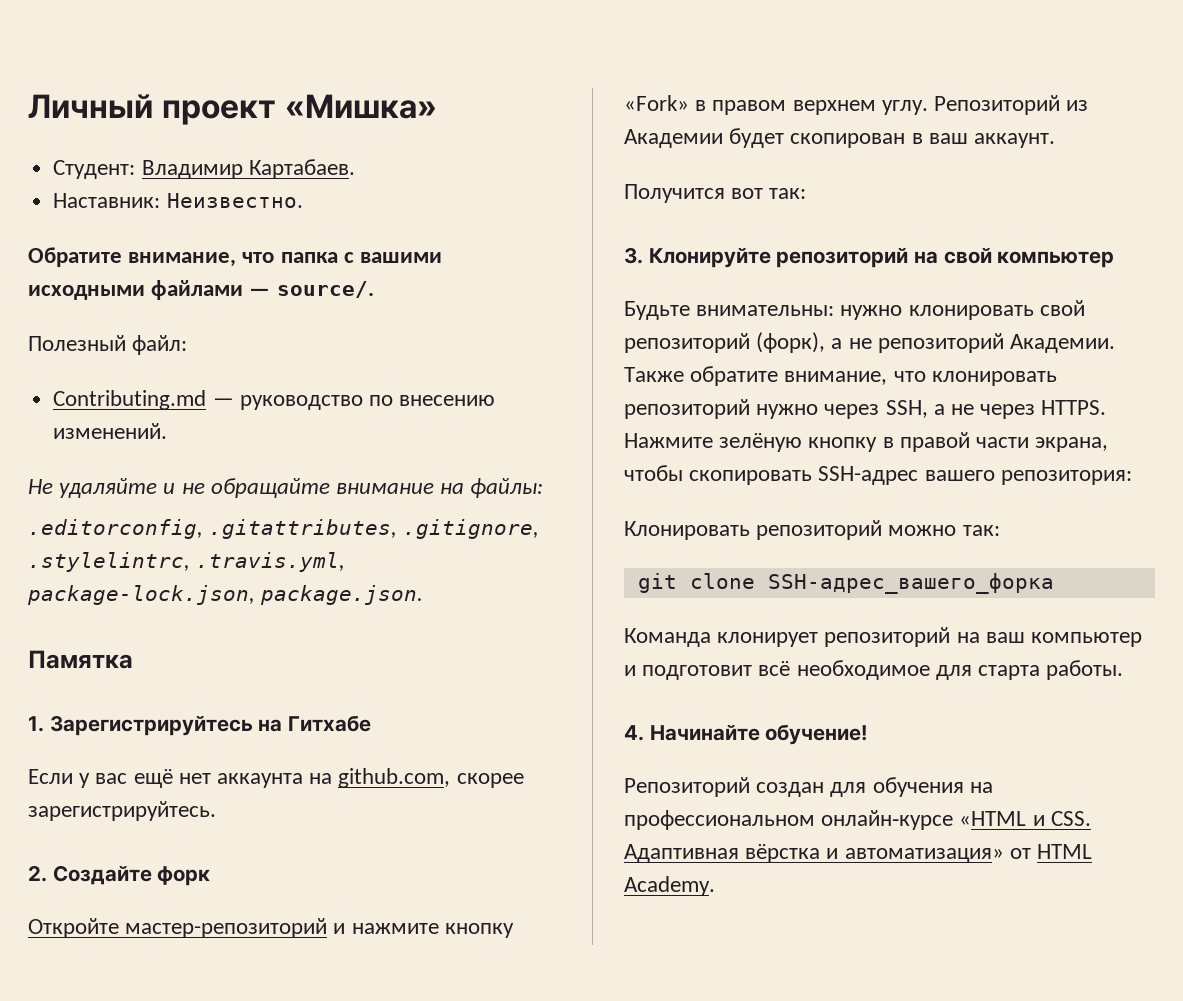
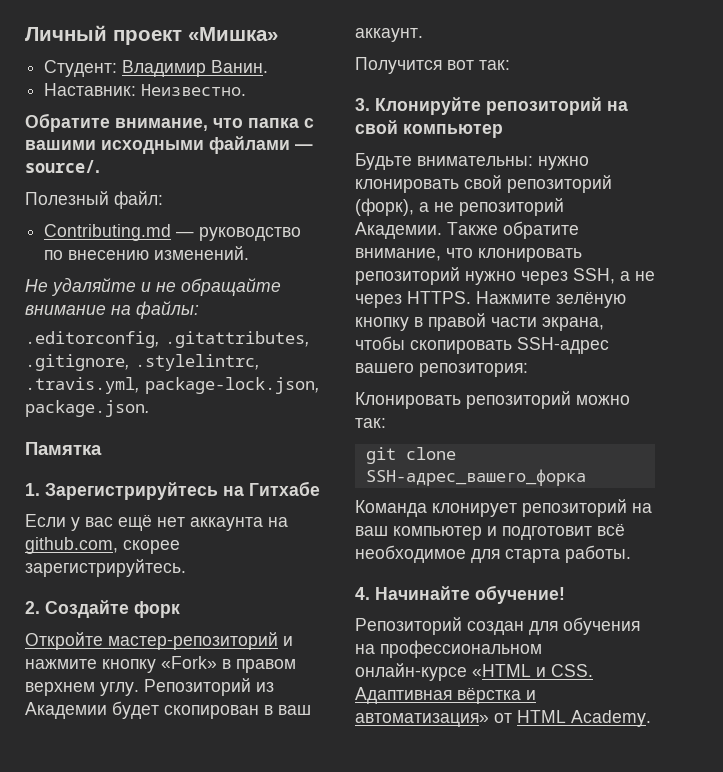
- Студент: Владимир Картабаев.
+ Студент: Владимир Ванин.

